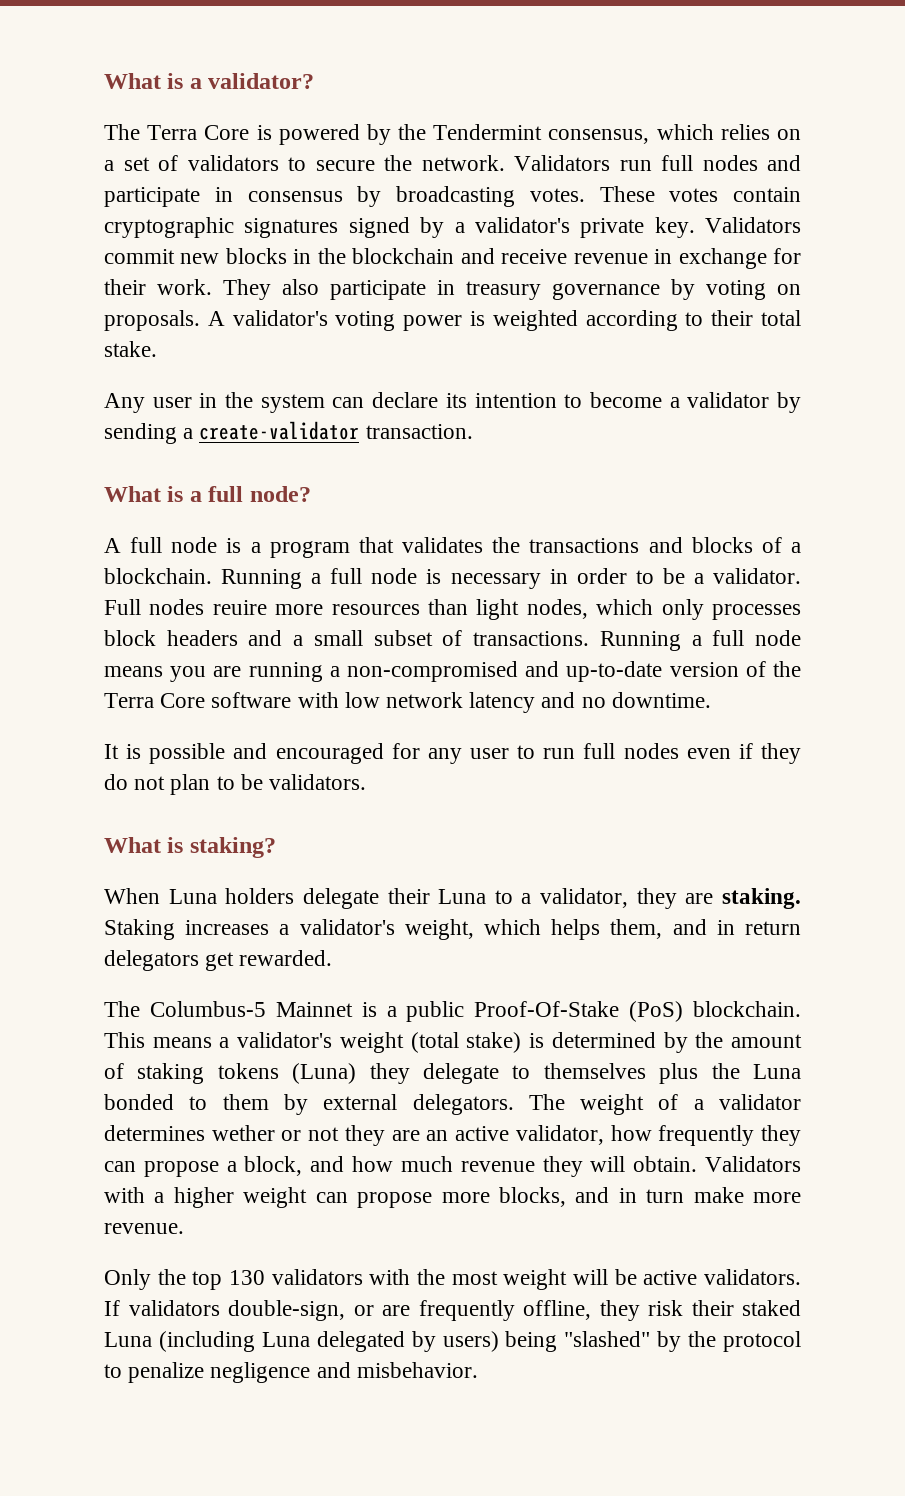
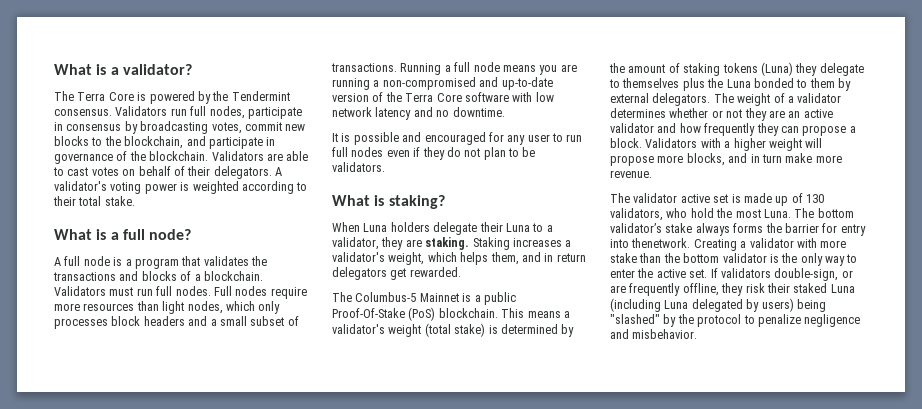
- The Terra Core is powered by the Tendermint consensus, which relies on a set of validators to secure the network.
+ The Terra Core is powered by the Tendermint consensus.
- Validators run full nodes and participate in consensus by broadcasting votes. These votes contain cryptographic signatures signed by a validator's private key. Validators commit new blocks in the blockchain and receive revenue in exchange for their work. They also participate in treasury governance by voting on proposals.
+ Validators run full nodes, participate in consensus by broadcasting votes, commit new blocks to the blockchain, and participate in governance of the blockchain. Validators are able to cast votes on behalf of their delegators.
- Any user in the system can declare its intention to become a validator by sending a create-validator transaction.
- Running a full node is necessary in order to be a validator.
+ Validators must run full nodes.
- Full nodes reuire more resources than light nodes, which only processes block headers and a small subset of transactions.
+ Full nodes require more resources than light nodes, which only processes block headers and a small subset of transactions.
- The weight of a validator determines wether or not they are an active validator, how frequently they can propose a block, and how much revenue they will obtain.
+ The weight of a validator determines whether or not they are an active validator and how frequently they can propose a block.
- Validators with a higher weight can propose more blocks, and in turn make more revenue.
+ Validators with a higher weight will propose more blocks, and in turn make more revenue.
- Only the top 130 validators with the most weight will be active validators.
+ The validator active set is made up of 130 validators, who hold the most Luna. The bottom validator’s stake always forms the barrier for entry into thenetwork. Creating a validator with more stake than the bottom validator is the only way to enter the active set.

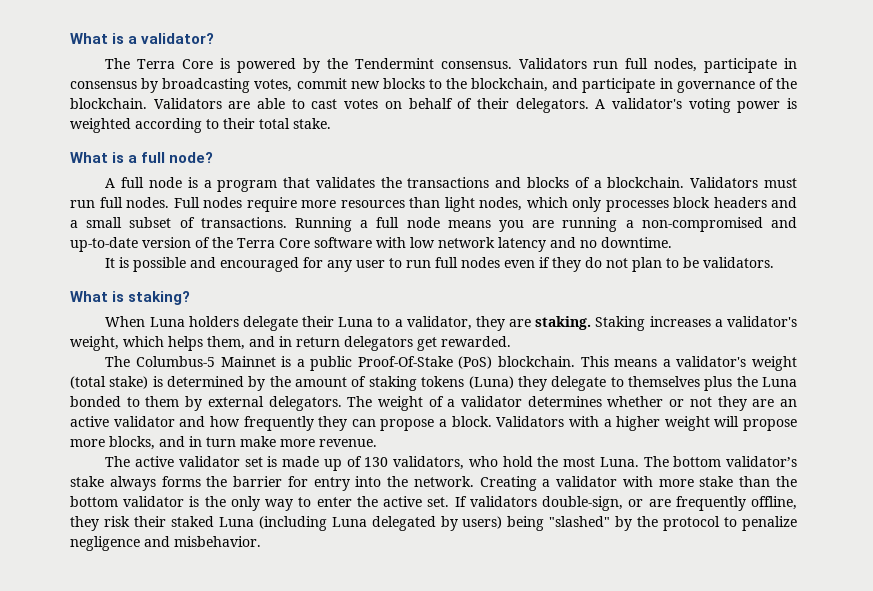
- The validator active set is made up of 130 validators, who hold the most Luna.
+ The active validator set is made up of 130 validators, who hold the most Luna.
- The bottom validator’s stake always forms the barrier for entry into thenetwork.
+ The bottom validator’s stake always forms the barrier for entry into the network.

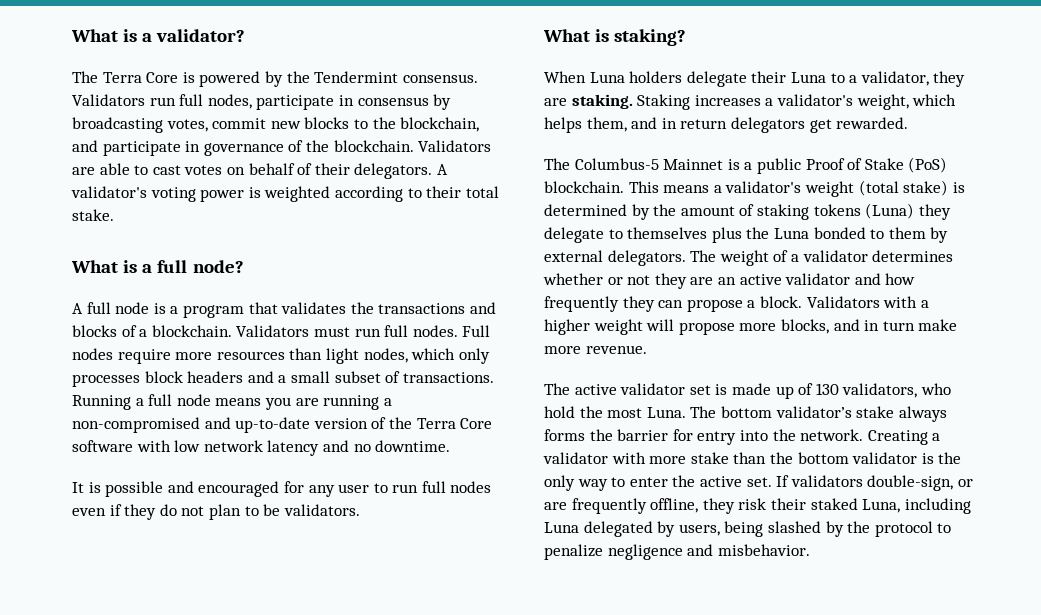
- The Columbus-5 Mainnet is a public Proof-Of-Stake (PoS) blockchain.
+ The Columbus-5 Mainnet is a public Proof of Stake (PoS) blockchain.
- If validators double-sign, or are frequently offline, they risk their staked Luna (including Luna delegated by users) being "slashed" by the protocol to penalize negligence and misbehavior.
+ If validators double-sign, or are frequently offline, they risk their staked Luna, including Luna delegated by users, being slashed by the protocol to penalize negligence and misbehavior.

